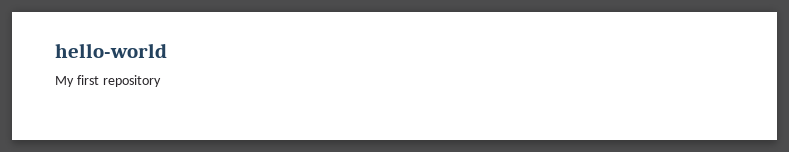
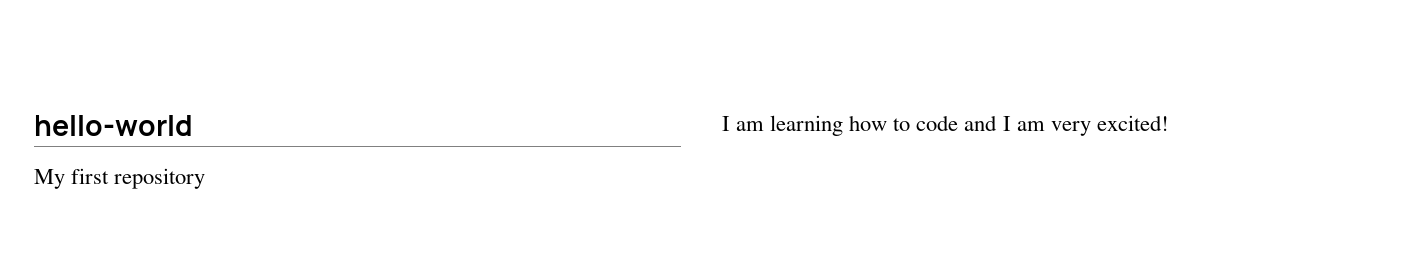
+ I am learning how to code and I am very excited!

